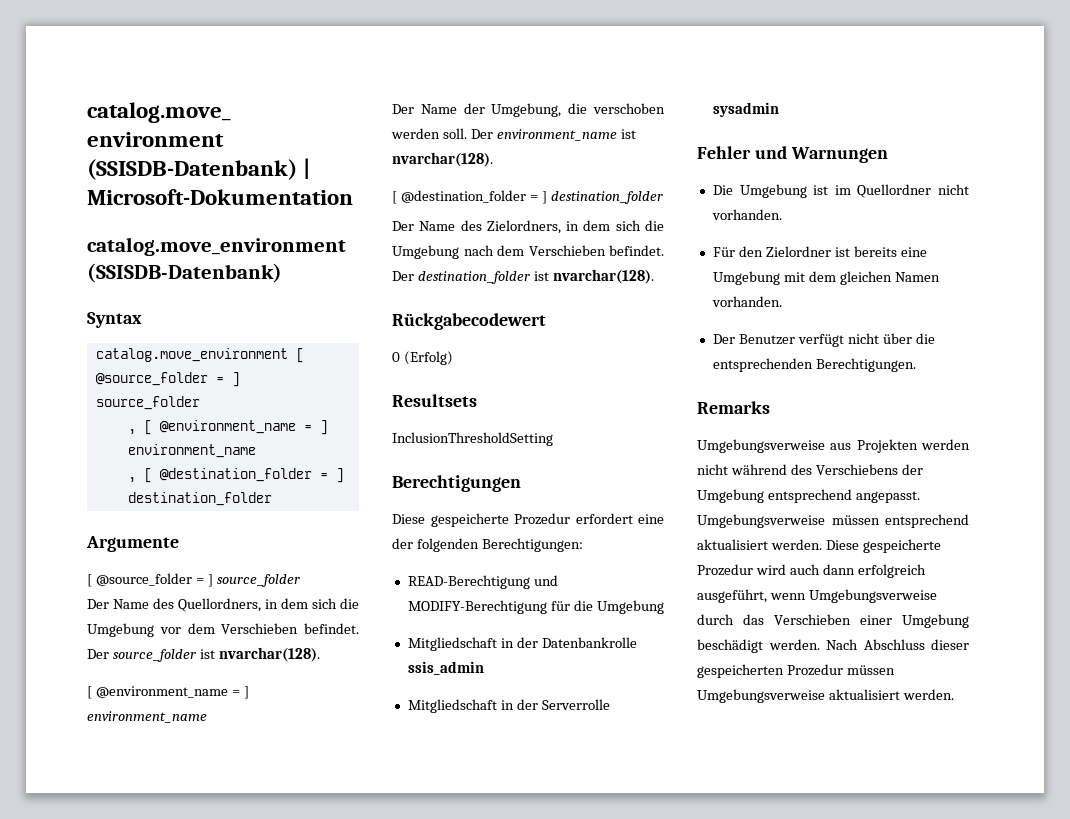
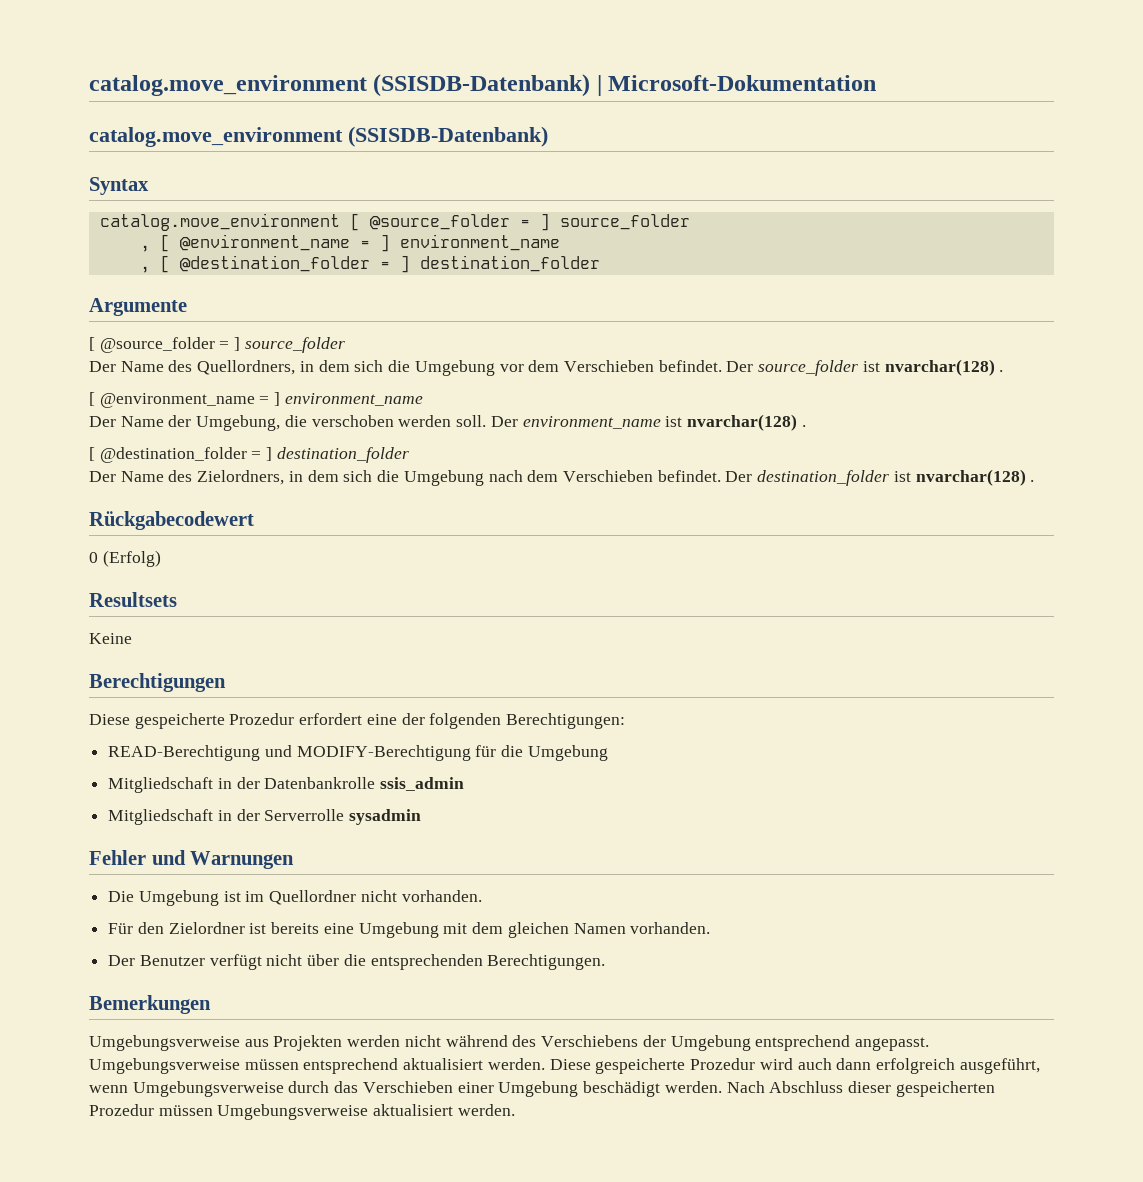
- Der source_folder ist nvarchar(128).
+ Der source_folder ist nvarchar(128) .
- Der environment_name ist nvarchar(128).
+ Der environment_name ist nvarchar(128) .
- Der destination_folder ist nvarchar(128).
+ Der destination_folder ist nvarchar(128) .
- InclusionThresholdSetting
+ Keine
- Remarks
+ Bemerkungen

